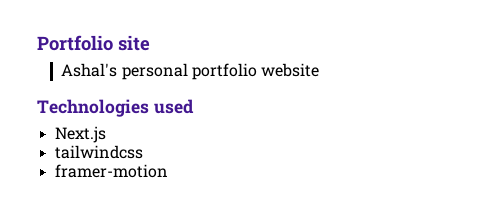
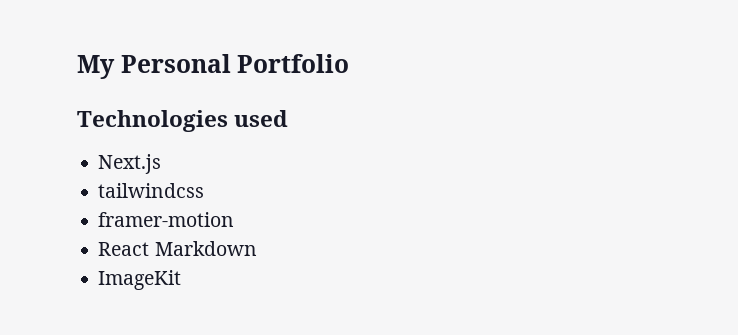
- Portfolio site
- Ashal's personal portfolio website
+ My Personal Portfolio
+ React Markdown
+ ImageKit

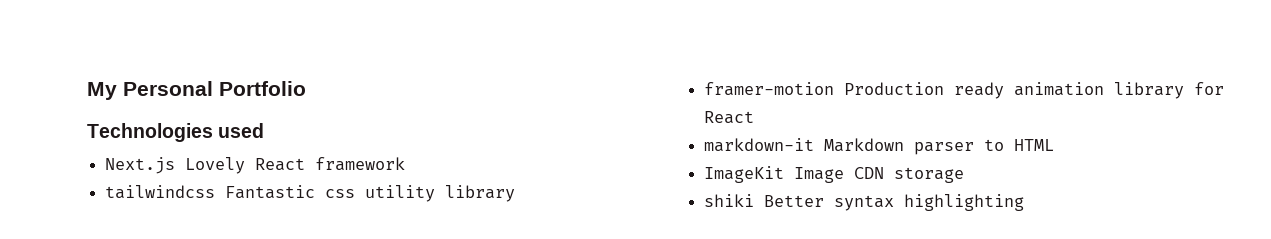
- Next.js
- tailwindcss
- framer-motion
- React Markdown
- ImageKit
+ Next.js Lovely React framework
+ tailwindcss Fantastic css utility library
+ framer-motion Production ready animation library for React
+ markdown-it Markdown parser to HTML
+ ImageKit Image CDN storage
+ shiki Better syntax highlighting

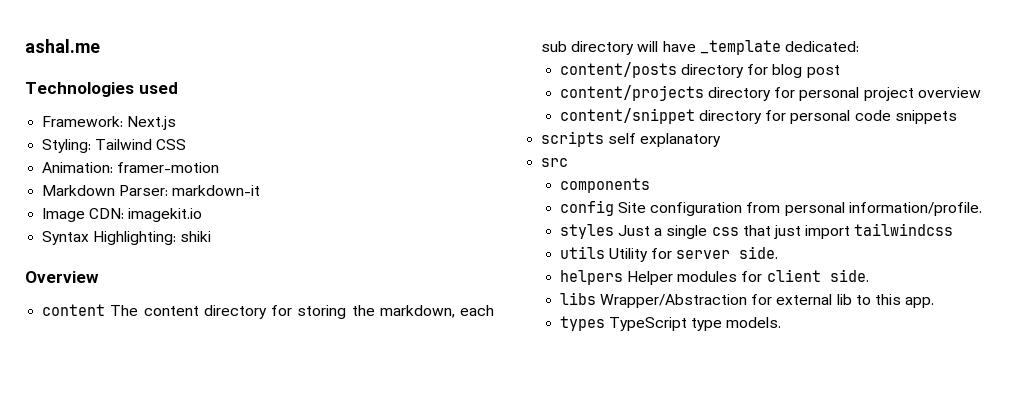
- My Personal Portfolio
+ ashal.me
- Next.js Lovely React framework
- tailwindcss Fantastic css utility library
- framer-motion Production ready animation library for React
- markdown-it Markdown parser to HTML
- ImageKit Image CDN storage
- shiki Better syntax highlighting
+ Framework: Next.js
+ Styling: Tailwind CSS
+ Animation: framer-motion
+ Markdown Parser: markdown-it
+ Image CDN: imagekit.io
+ Syntax Highlighting: shiki
+ Overview
+ content The content directory for storing the markdown, each sub directory will have _template dedicated:
+ content/posts directory for blog post
+ content/projects directory for personal project overview
+ content/snippet directory for personal code snippets
+ scripts self explanatory
+ src
+ components
+ config Site configuration from personal information/profile.
+ styles Just a single css that just import tailwindcss
+ utils Utility for server side.
+ helpers Helper modules for client side.
+ libs Wrapper/Abstraction for external lib to this app.
+ types TypeScript type models.

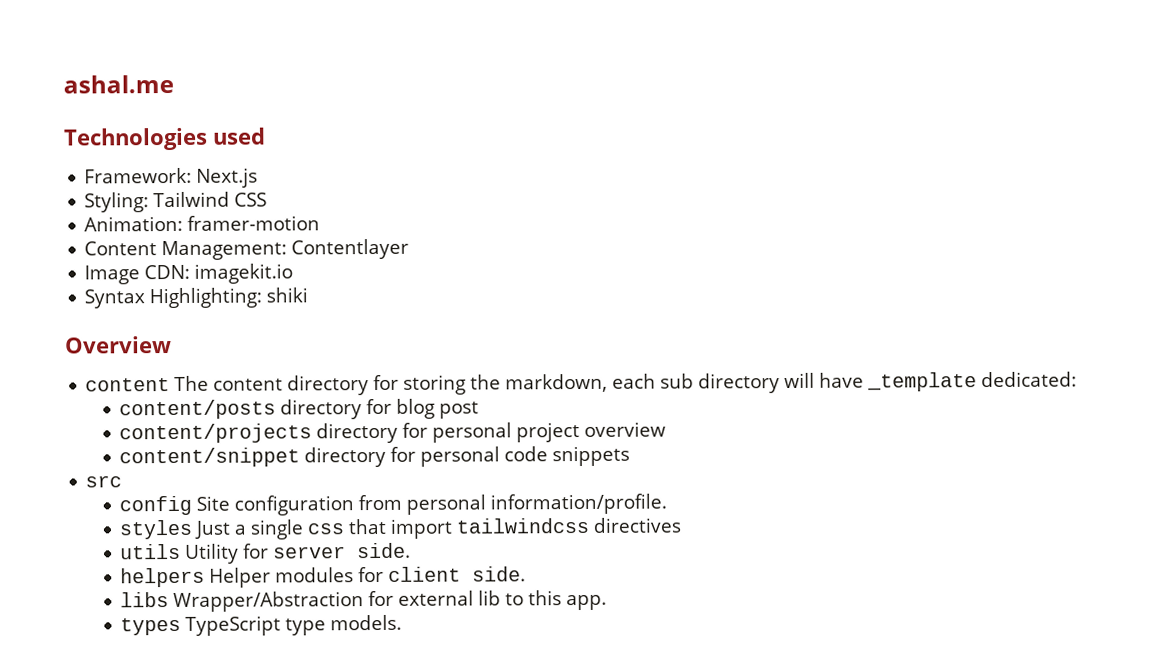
- Markdown Parser: markdown-it
+ Content Management: Contentlayer
- scripts self explanatory
- components
- styles Just a single css that just import tailwindcss
+ styles Just a single css that import tailwindcss directives

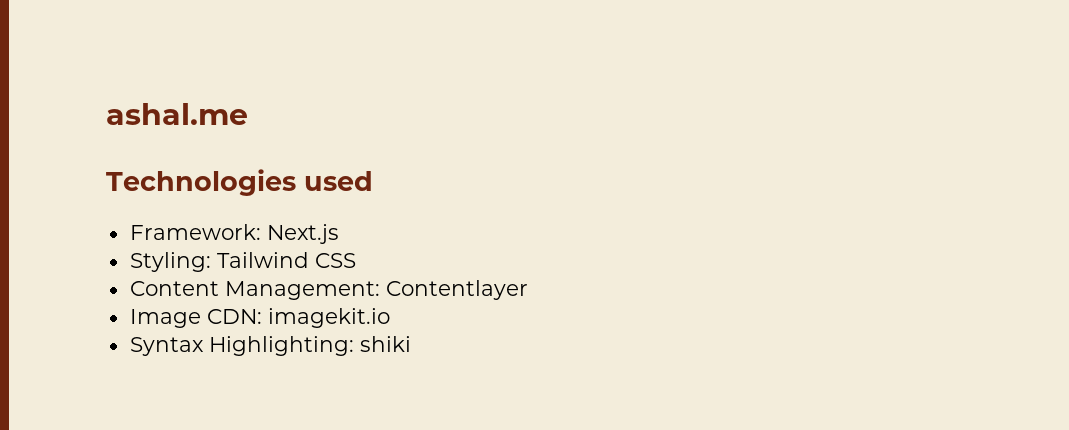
- Animation: framer-motion
- Overview
- content The content directory for storing the markdown, each sub directory will have _template dedicated:
- content/posts directory for blog post
- content/projects directory for personal project overview
- content/snippet directory for personal code snippets
- src
- config Site configuration from personal information/profile.
- styles Just a single css that import tailwindcss directives
- utils Utility for server side.
- helpers Helper modules for client side.
- libs Wrapper/Abstraction for external lib to this app.
- types TypeScript type models.

